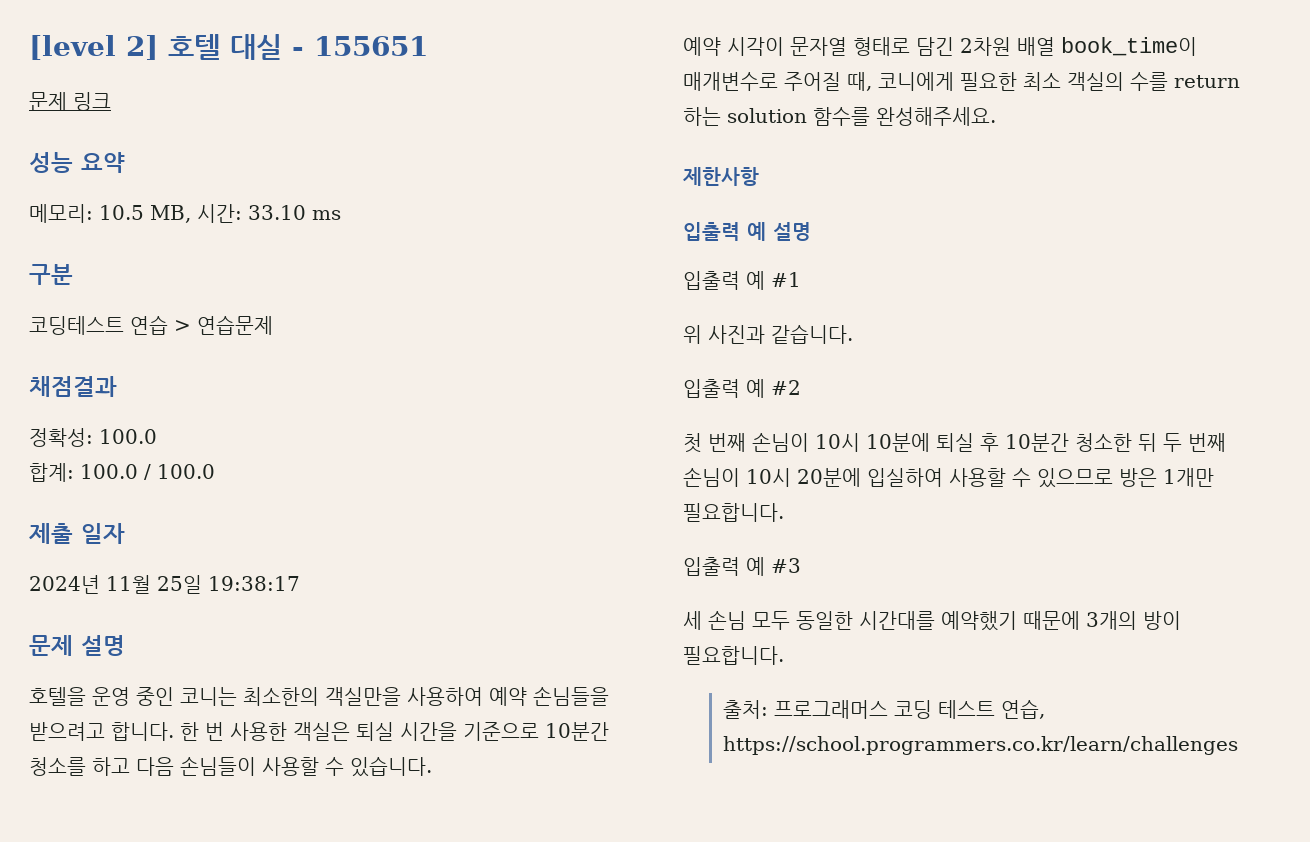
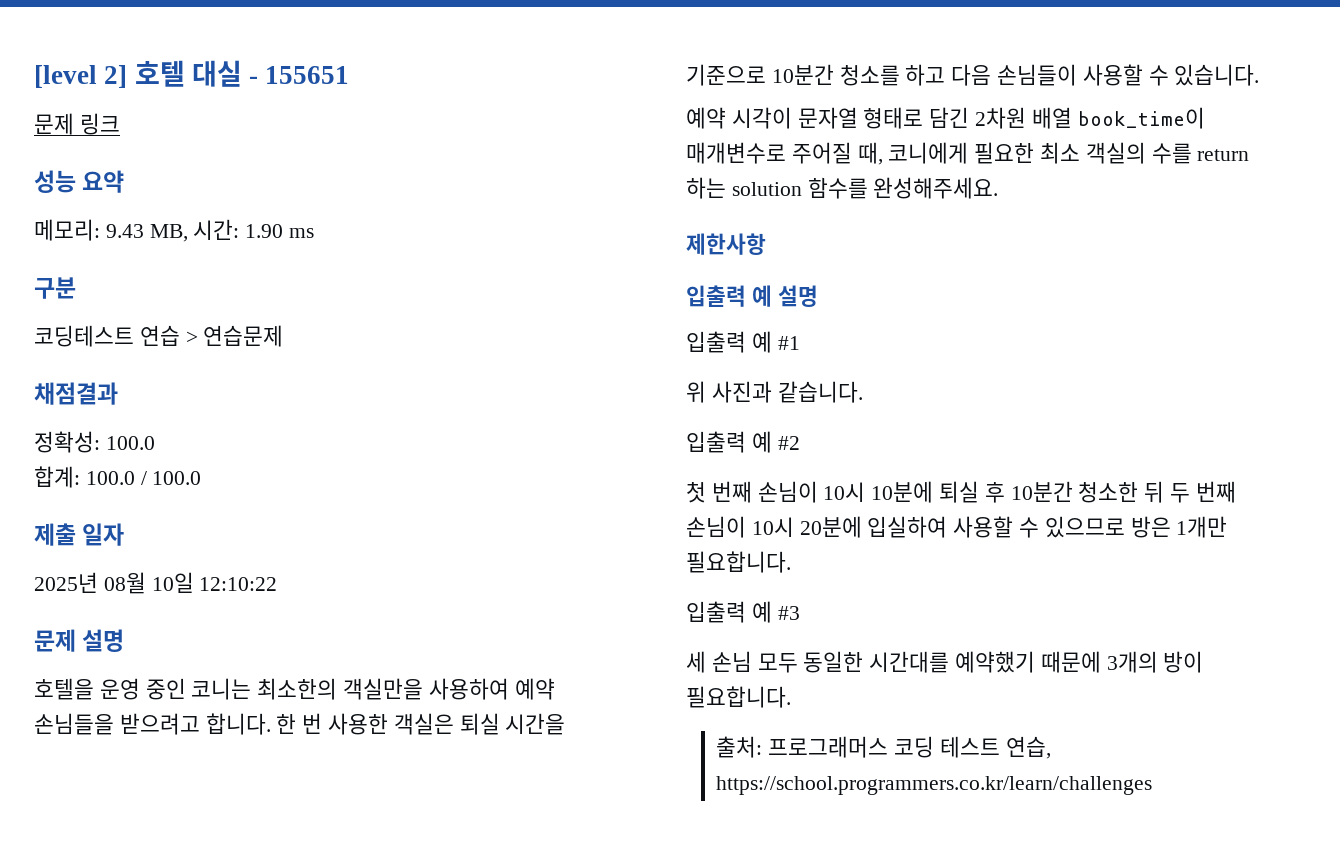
- 메모리: 10.5 MB, 시간: 33.10 ms
+ 메모리: 9.43 MB, 시간: 1.90 ms
- 2024년 11월 25일 19:38:17
+ 2025년 08월 10일 12:10:22

